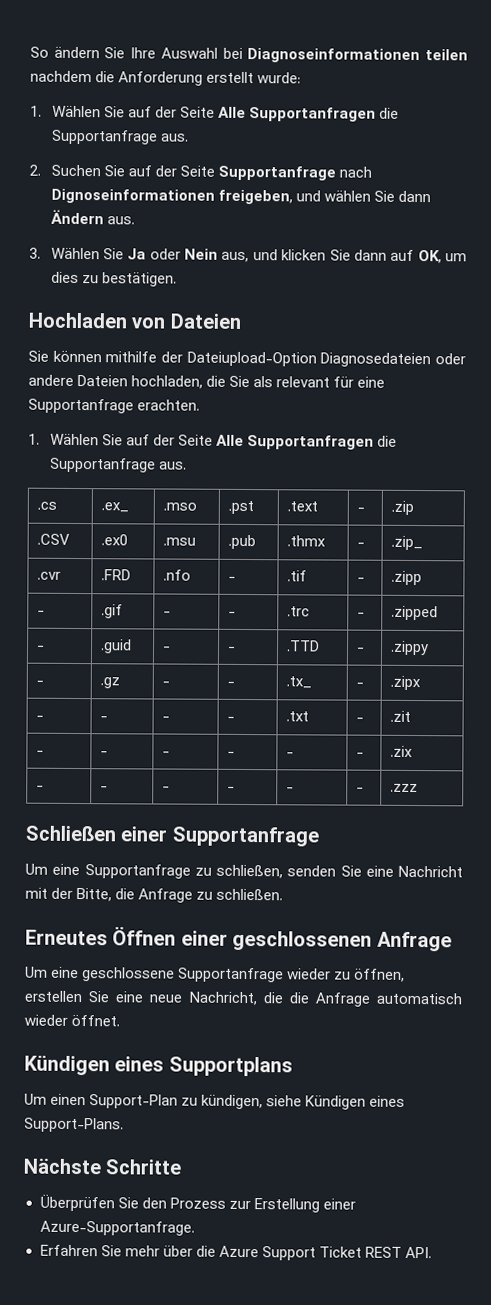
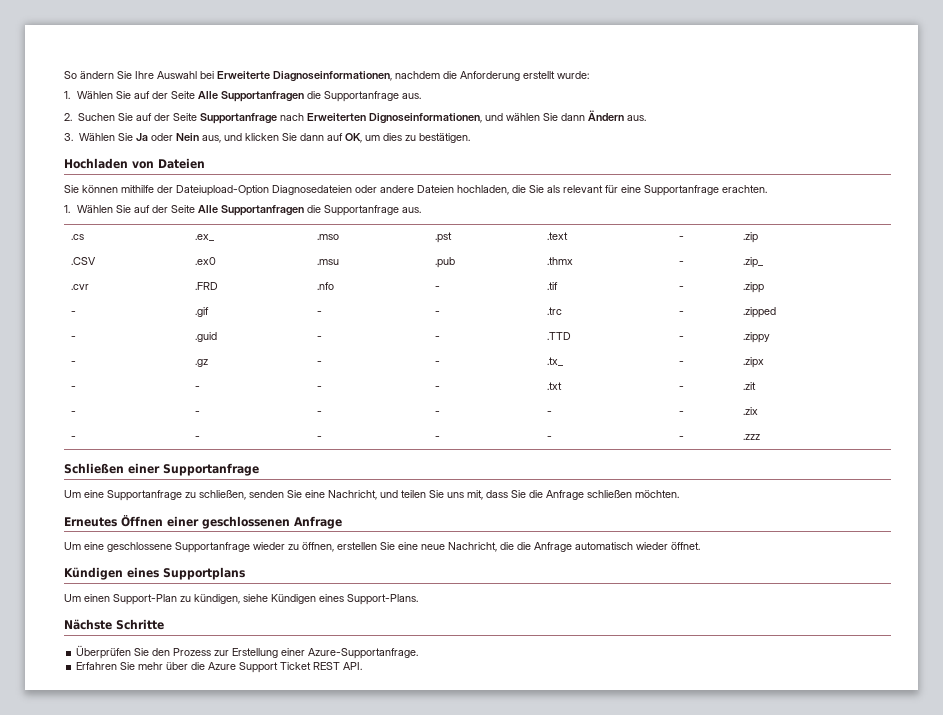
- So ändern Sie Ihre Auswahl bei Diagnoseinformationen teilen nachdem die Anforderung erstellt wurde:
+ So ändern Sie Ihre Auswahl bei Erweiterte Diagnoseinformationen, nachdem die Anforderung erstellt wurde:
- 2. Suchen Sie auf der Seite Supportanfrage nach Dignoseinformationen freigeben, und wählen Sie dann Ändern aus.
+ 2. Suchen Sie auf der Seite Supportanfrage nach Erweiterten Dignoseinformationen, und wählen Sie dann Ändern aus.
- Um eine Supportanfrage zu schließen, senden Sie eine Nachricht mit der Bitte, die Anfrage zu schließen.
+ Um eine Supportanfrage zu schließen, senden Sie eine Nachricht, und teilen Sie uns mit, dass Sie die Anfrage schließen möchten.

